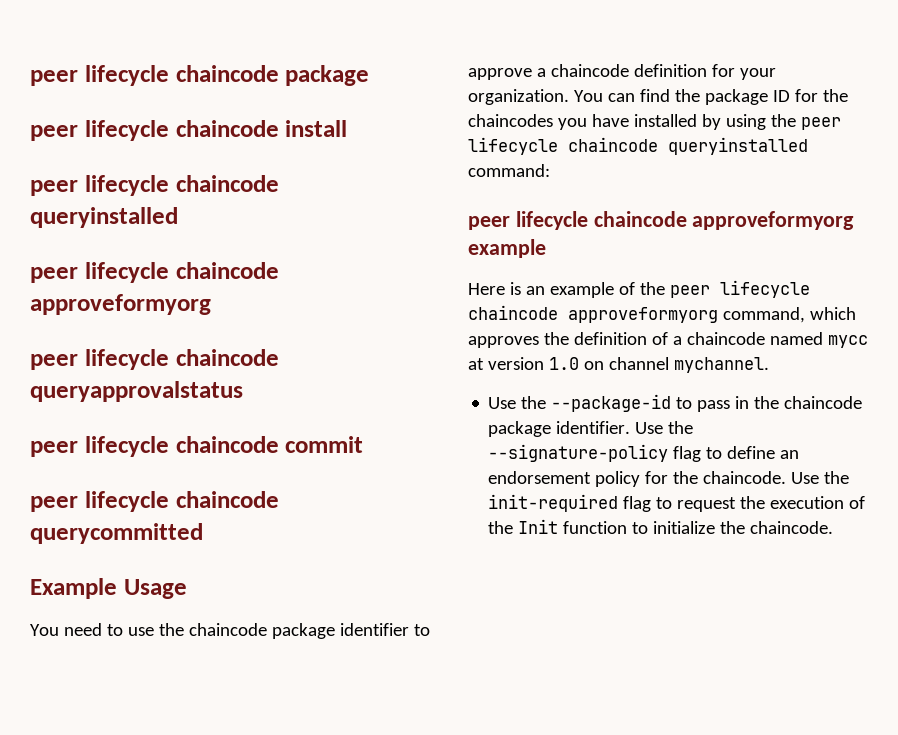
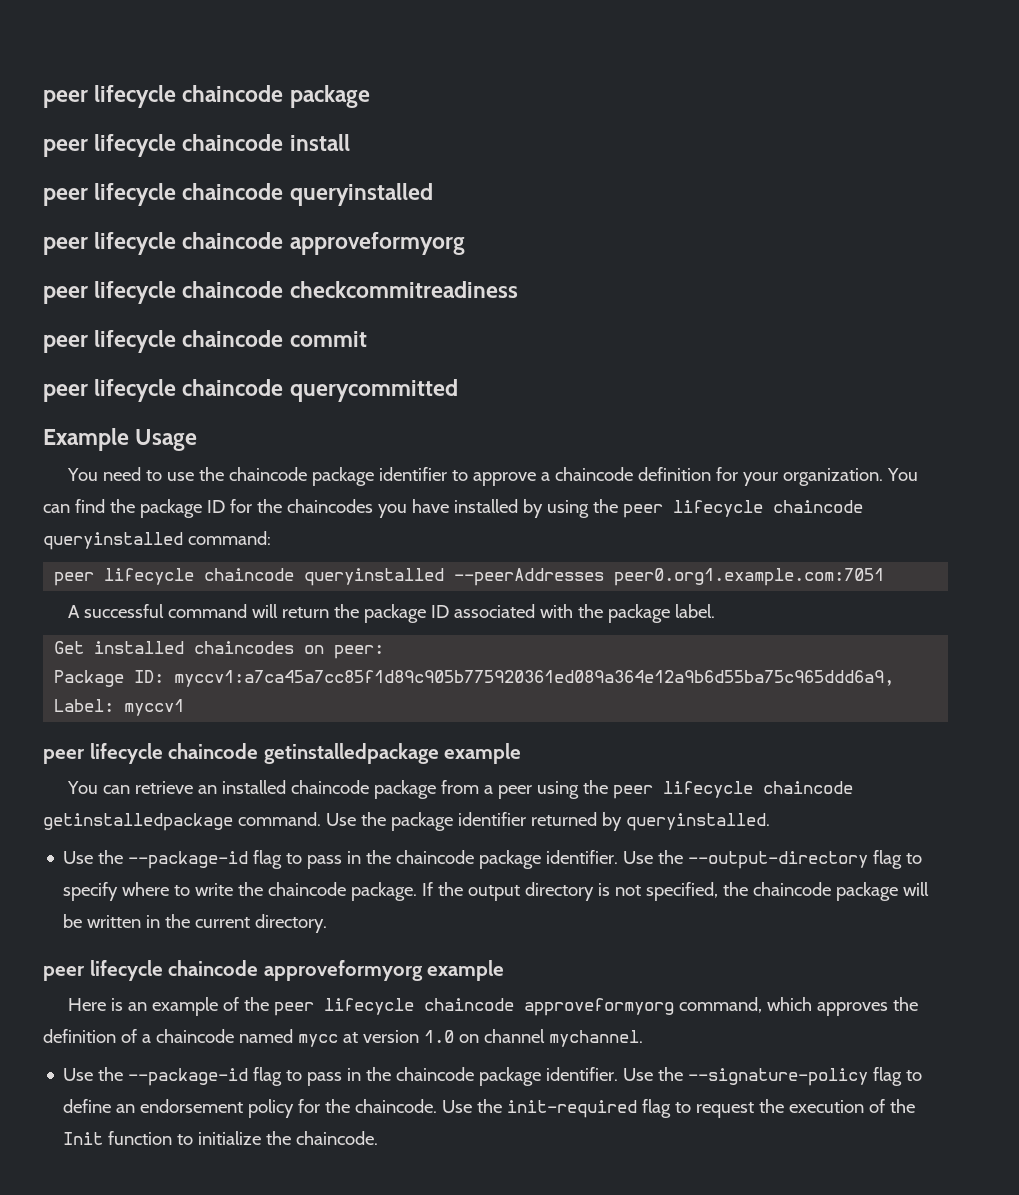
- peer lifecycle chaincode queryapprovalstatus
+ peer lifecycle chaincode checkcommitreadiness
+ peer lifecycle chaincode queryinstalled --peerAddresses peer0.org1.example.com:7051
+ A successful command will return the package ID associated with the package label.
+ Get installed chaincodes on peer:
+ Package ID: myccv1:a7ca45a7cc85f1d89c905b775920361ed089a364e12a9b6d55ba75c965ddd6a9, Label: myccv1
+ peer lifecycle chaincode getinstalledpackage example
+ You can retrieve an installed chaincode package from a peer using the peer lifecycle chaincode getinstalledpackage command. Use the package identifier returned by queryinstalled.
+ Use the --package-id flag to pass in the chaincode package identifier. Use the --output-directory flag to specify where to write the chaincode package. If the output directory is not specified, the chaincode package will be written in the current directory.
  Here is an example of the peer lifecycle chaincode approveformyorg command, which approves the definition of a chaincode named mycc at version 1.0 on channel mychannel.
- Use the --package-id to pass in the chaincode package identifier.
+ Use the --package-id flag to pass in the chaincode package identifier.

